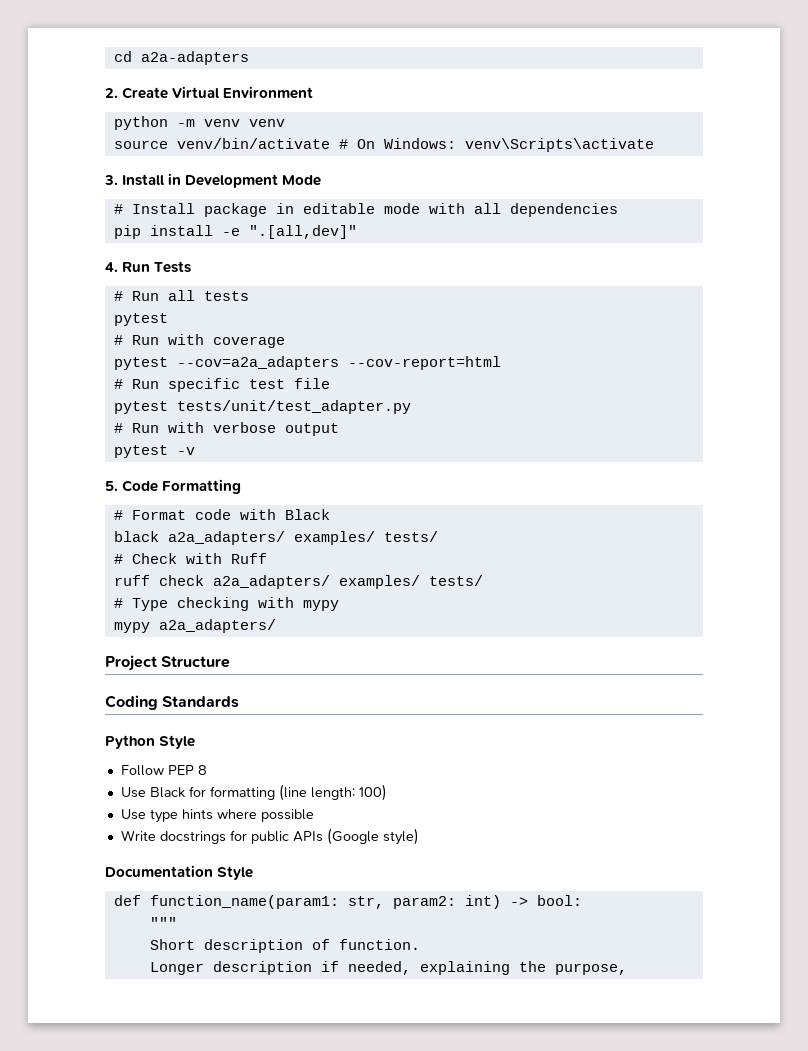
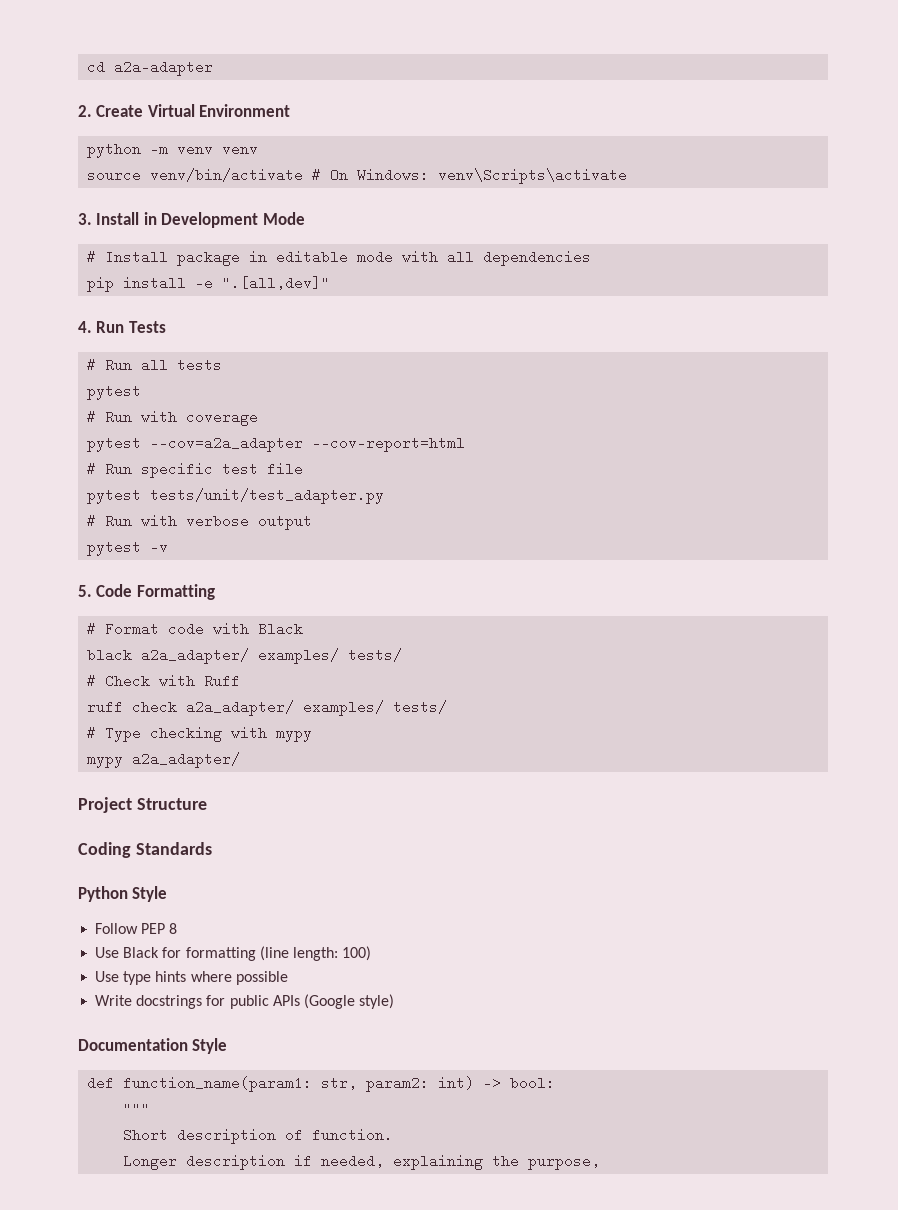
- cd a2a-adapters
+ cd a2a-adapter
- pytest --cov=a2a_adapters --cov-report=html
+ pytest --cov=a2a_adapter --cov-report=html
- black a2a_adapters/ examples/ tests/
+ black a2a_adapter/ examples/ tests/
- ruff check a2a_adapters/ examples/ tests/
+ ruff check a2a_adapter/ examples/ tests/
- mypy a2a_adapters/
+ mypy a2a_adapter/

